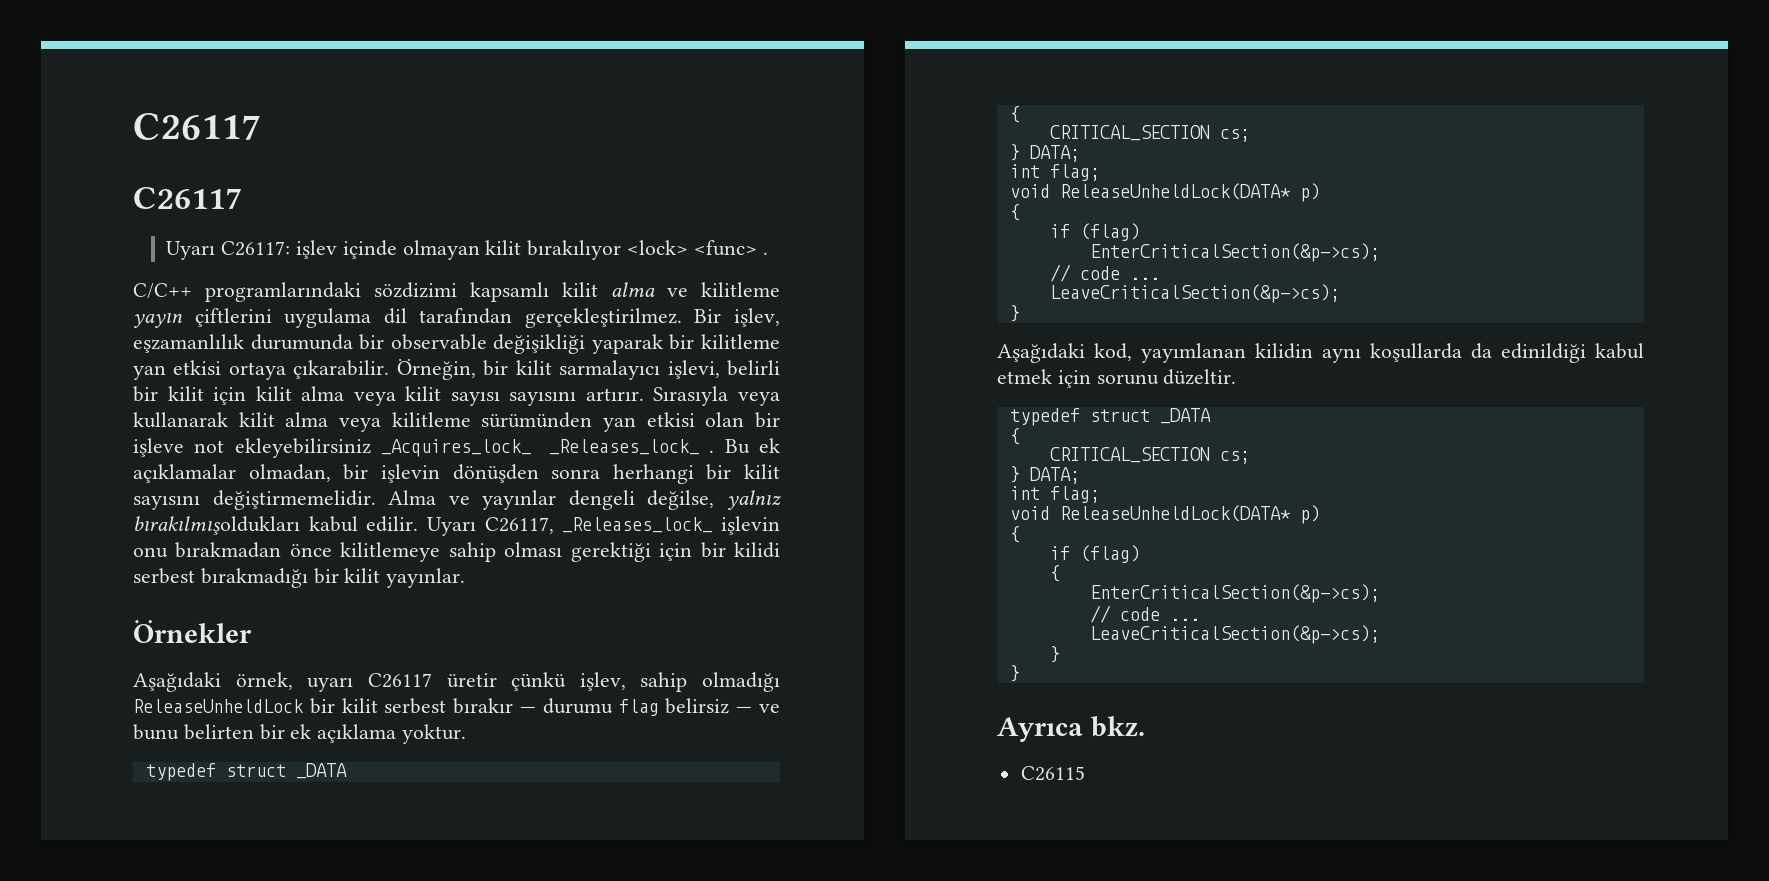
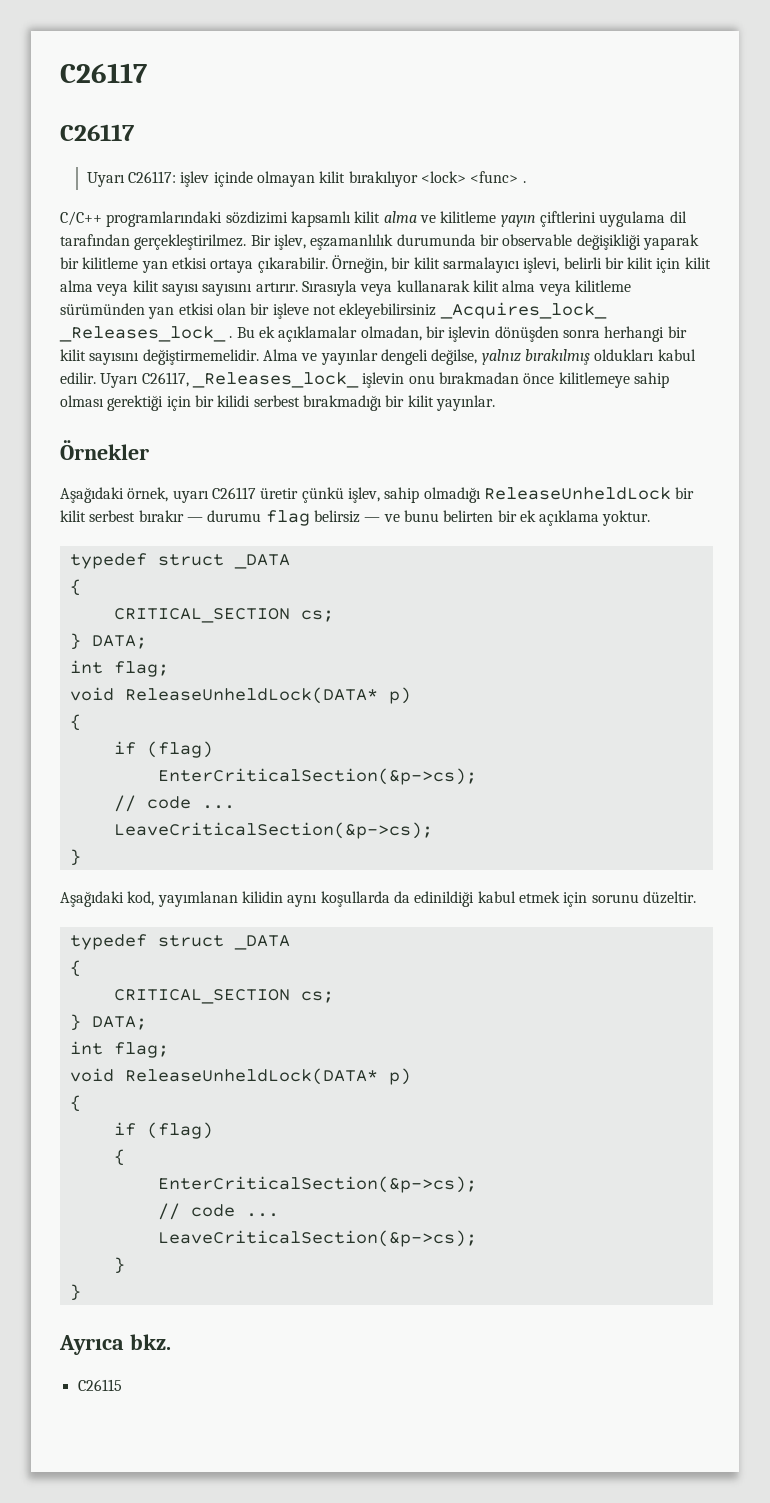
- Alma ve yayınlar dengeli değilse, yalnız bırakılmışoldukları kabul edilir.
+ Alma ve yayınlar dengeli değilse, yalnız bırakılmış oldukları kabul edilir.

